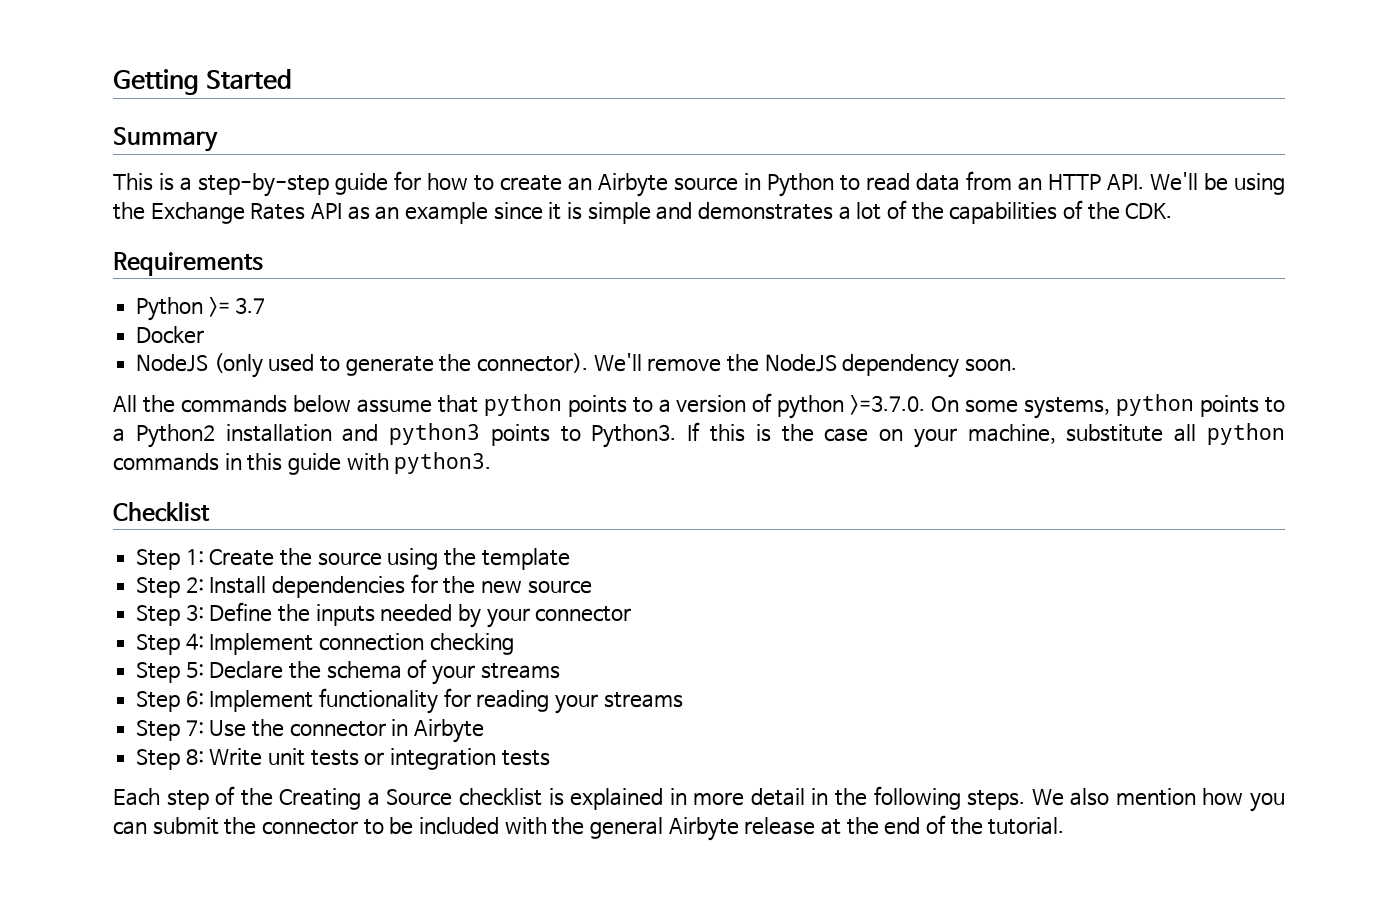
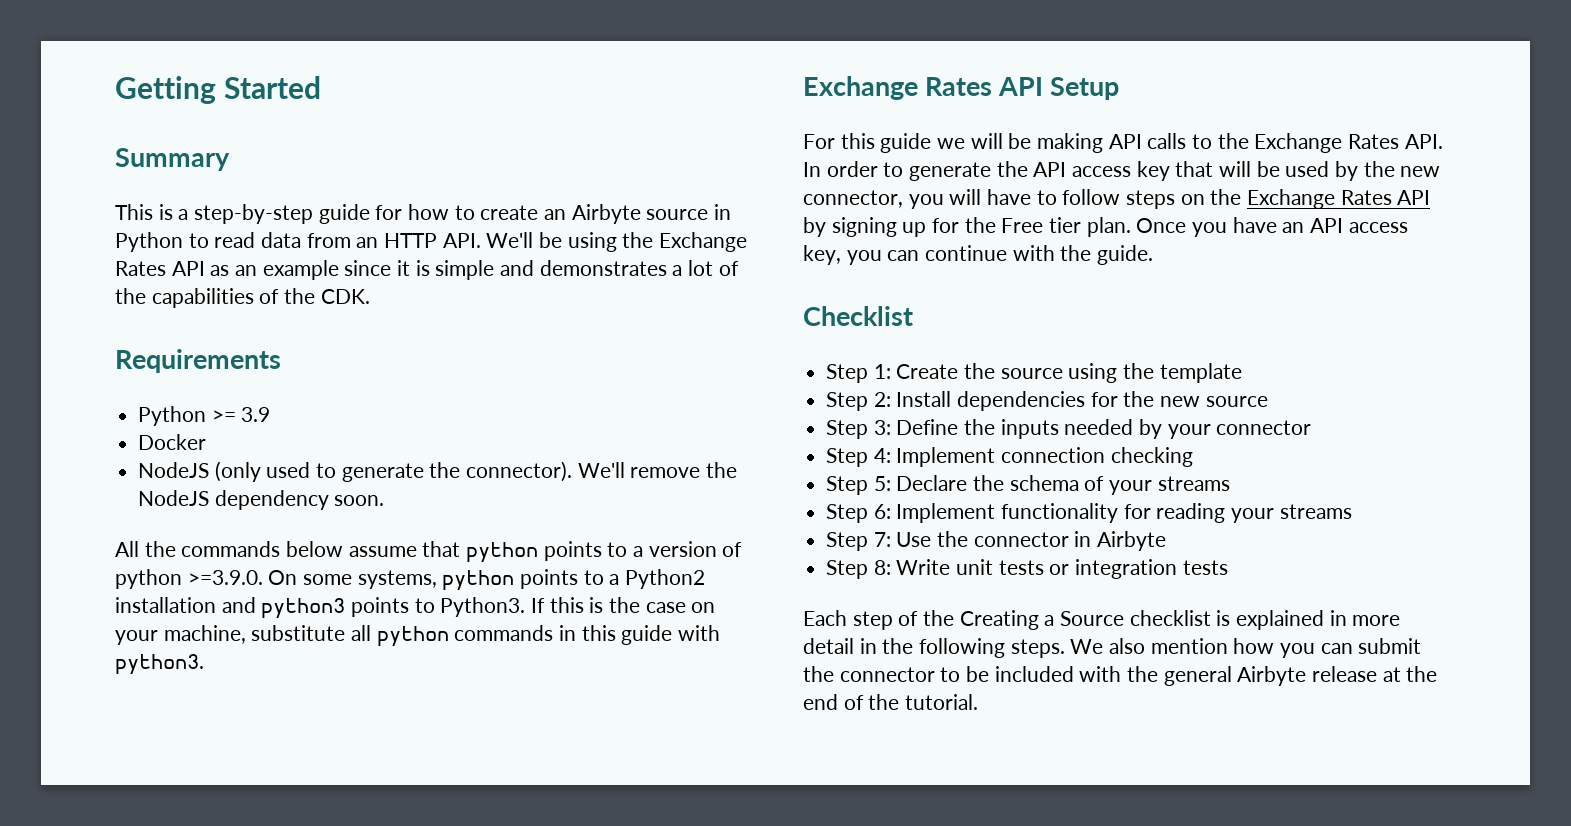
- Python >= 3.7
+ Python >= 3.9
- All the commands below assume that python points to a version of python >=3.7.0. On some systems, python points to a Python2 installation and python3 points to Python3.
+ All the commands below assume that python points to a version of python >=3.9.0. On some systems, python points to a Python2 installation and python3 points to Python3.
+ Exchange Rates API Setup
+ For this guide we will be making API calls to the Exchange Rates API. In order to generate the API access key that will be used by the new connector, you will have to follow steps on the Exchange Rates API by signing up for the Free tier plan. Once you have an API access key, you can continue with the guide.

